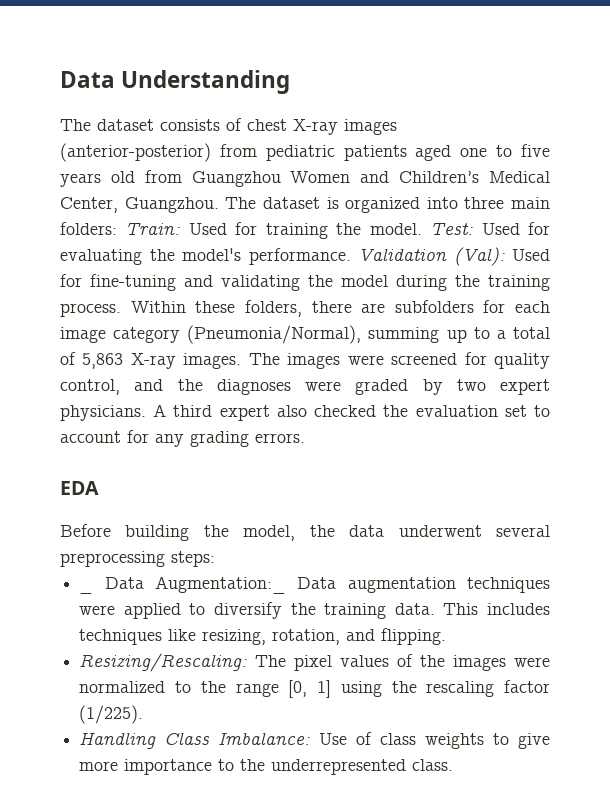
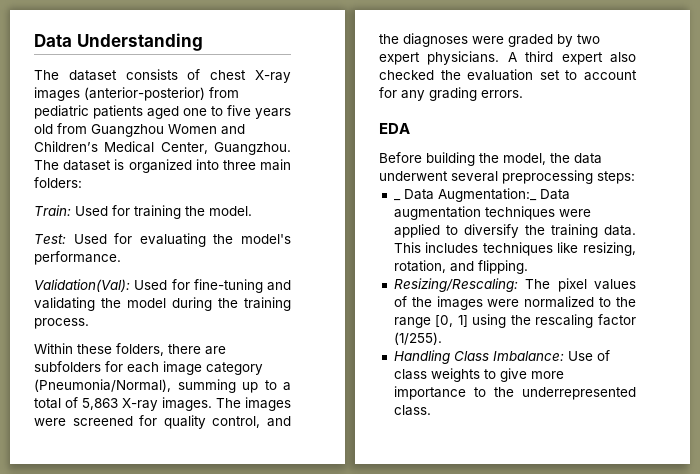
- The dataset is organized into three main folders: Train: Used for training the model. Test: Used for evaluating the model's performance. Validation (Val): Used for fine-tuning and validating the model during the training process. Within these folders, there are subfolders for each image category (Pneumonia/Normal), summing up to a total of 5,863 X-ray images.
+ The dataset is organized into three main folders:
+ Train: Used for training the model.
+ Test: Used for evaluating the model's performance.
+ Validation(Val): Used for fine-tuning and validating the model during the training process.
+ Within these folders, there are subfolders for each image category (Pneumonia/Normal), summing up to a total of 5,863 X-ray images.
- Resizing/Rescaling: The pixel values of the images were normalized to the range [0, 1] using the rescaling factor (1/225).
+ Resizing/Rescaling: The pixel values of the images were normalized to the range [0, 1] using the rescaling factor (1/255).

